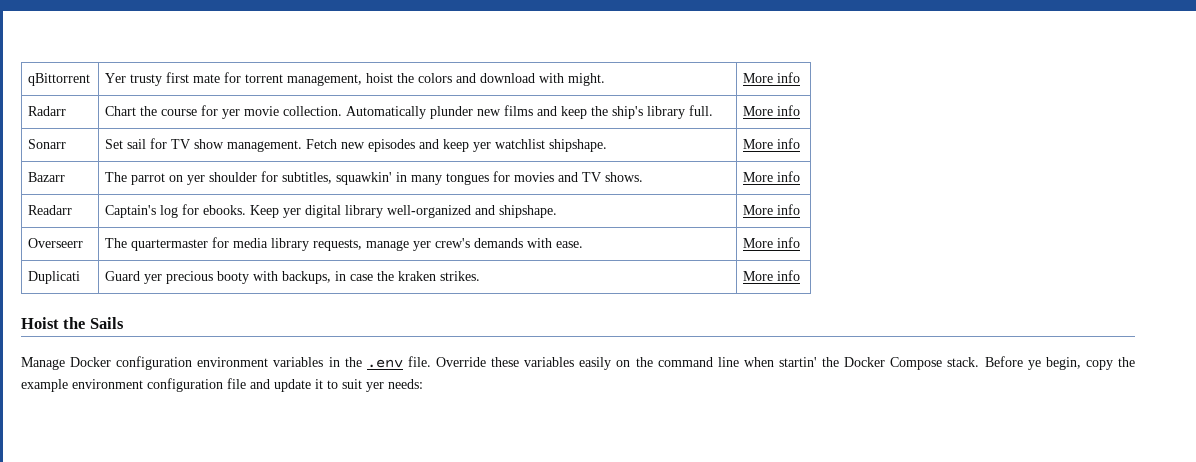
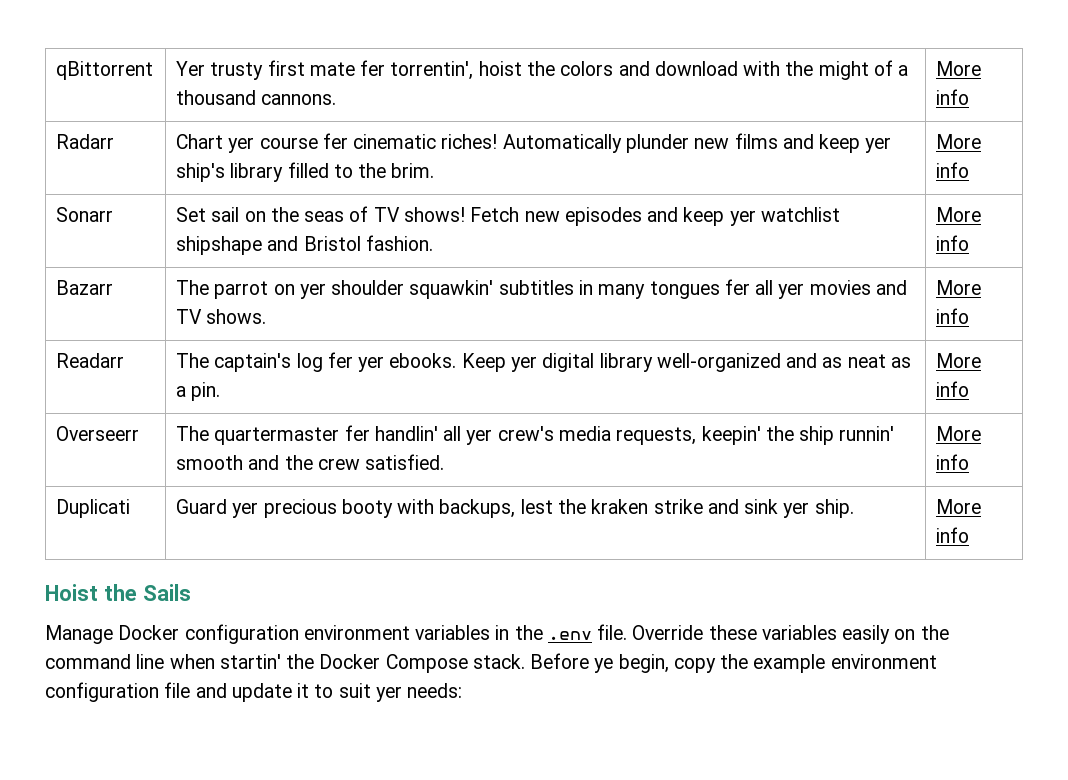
- qBittorrent | Yer trusty first mate for torrent management, hoist the colors and download with might. | More info
- Radarr | Chart the course for yer movie collection. Automatically plunder new films and keep the ship's library full. | More info
+ qBittorrent | Yer trusty first mate fer torrentin', hoist the colors and download with the might of a thousand cannons. | More info
+ Radarr | Chart yer course fer cinematic riches! Automatically plunder new films and keep yer ship's library filled to the brim. | More info
- Sonarr | Set sail for TV show management. Fetch new episodes and keep yer watchlist shipshape. | More info
+ Sonarr | Set sail on the seas of TV shows! Fetch new episodes and keep yer watchlist shipshape and Bristol fashion. | More info
- Bazarr | The parrot on yer shoulder for subtitles, squawkin' in many tongues for movies and TV shows. | More info
+ Bazarr | The parrot on yer shoulder squawkin' subtitles in many tongues fer all yer movies and TV shows. | More info
- Readarr | Captain's log for ebooks. Keep yer digital library well-organized and shipshape. | More info
+ Readarr | The captain's log fer yer ebooks. Keep yer digital library well-organized and as neat as a pin. | More info
- Overseerr | The quartermaster for media library requests, manage yer crew's demands with ease. | More info
+ Overseerr | The quartermaster fer handlin' all yer crew's media requests, keepin' the ship runnin' smooth and the crew satisfied. | More info
- Duplicati | Guard yer precious booty with backups, in case the kraken strikes. | More info
+ Duplicati | Guard yer precious booty with backups, lest the kraken strike and sink yer ship. | More info

